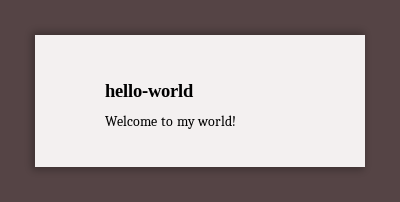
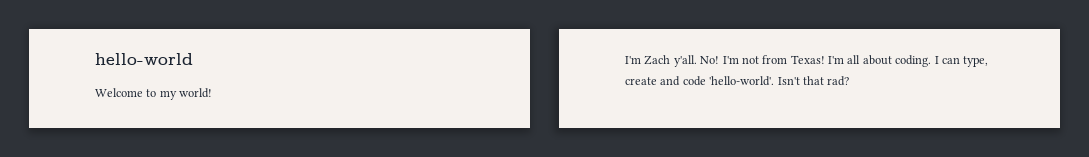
+ I'm Zach y'all. No! I'm not from Texas! I'm all about coding. I can type, create and code 'hello-world'. Isn't that rad?

